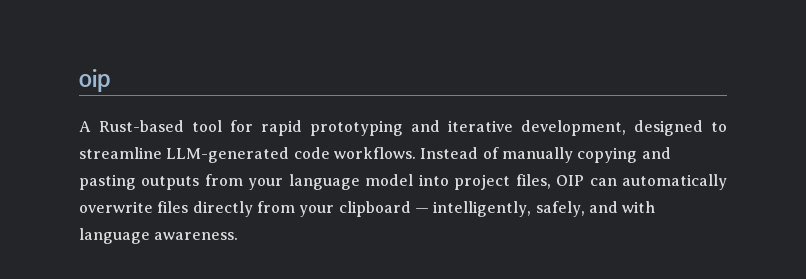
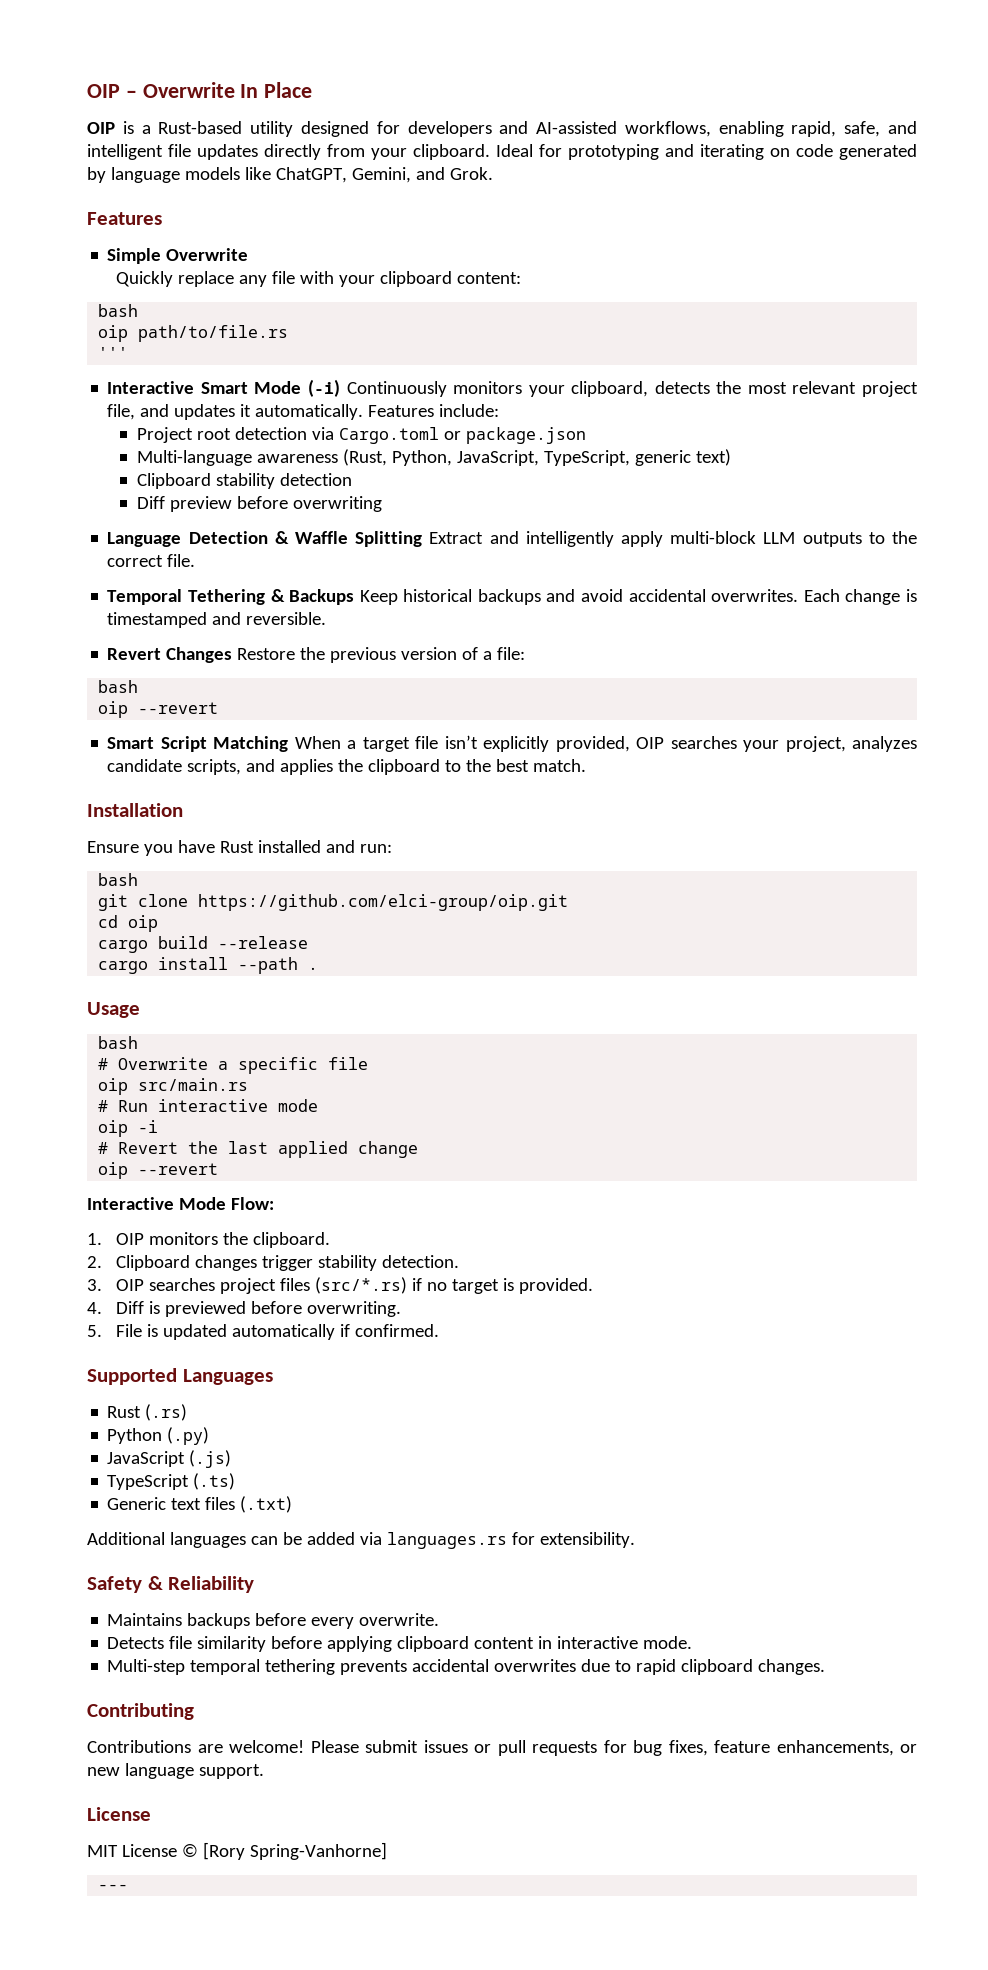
- oip
- A Rust-based tool for rapid prototyping and iterative development, designed to streamline LLM-generated code workflows. Instead of manually copying and pasting outputs from your language model into project files, OIP can automatically overwrite files directly from your clipboard — intelligently, safely, and with language awareness.
+ OIP – Overwrite In Place
+ OIP is a Rust-based utility designed for developers and AI-assisted workflows, enabling rapid, safe, and intelligent file updates directly from your clipboard. Ideal for prototyping and iterating on code generated by language models like ChatGPT, Gemini, and Grok.
+ Features
+ Simple Overwrite
+ Quickly replace any file with your clipboard content:
+ bash
+ oip path/to/file.rs
+ '''
+ Interactive Smart Mode (-i) Continuously monitors your clipboard, detects the most relevant project file, and updates it automatically. Features include:
+ Project root detection via Cargo.toml or package.json
+ Multi-language awareness (Rust, Python, JavaScript, TypeScript, generic text)
+ Clipboard stability detection
+ Diff preview before overwriting
+ Language Detection & Waffle Splitting Extract and intelligently apply multi-block LLM outputs to the correct file.
+ Temporal Tethering & Backups Keep historical backups and avoid accidental overwrites. Each change is timestamped and reversible.
+ Revert Changes Restore the previous version of a file:
+ bash
+ oip --revert
+ Smart Script Matching When a target file isn’t explicitly provided, OIP searches your project, analyzes candidate scripts, and applies the clipboard to the best match.
+ Installation
+ Ensure you have Rust installed and run:
+ bash
+ git clone https://github.com/elci-group/oip.git
+ cd oip
+ cargo build --release
+ cargo install --path .
+ Usage
+ bash
+ # Overwrite a specific file
+ oip src/main.rs
+ # Run interactive mode
+ oip -i
+ # Revert the last applied change
+ oip --revert
+ Interactive Mode Flow:
+ 1. OIP monitors the clipboard.
+ 2. Clipboard changes trigger stability detection.
+ 3. OIP searches project files (src/*.rs) if no target is provided.
+ 4. Diff is previewed before overwriting.
+ 5. File is updated automatically if confirmed.
+ Supported Languages
+ Rust (.rs)
+ Python (.py)
+ JavaScript (.js)
+ TypeScript (.ts)
+ Generic text files (.txt)
+ Additional languages can be added via languages.rs for extensibility.
+ Safety & Reliability
+ Maintains backups before every overwrite.
+ Detects file similarity before applying clipboard content in interactive mode.
+ Multi-step temporal tethering prevents accidental overwrites due to rapid clipboard changes.
+ Contributing
+ Contributions are welcome! Please submit issues or pull requests for bug fixes, feature enhancements, or new language support.
+ License
+ MIT License © [Rory Spring-Vanhorne]
+ ---

